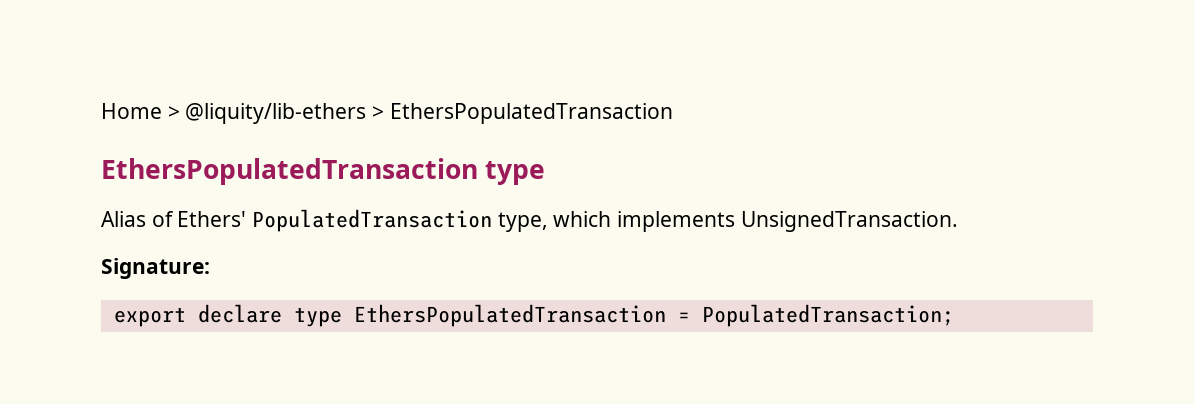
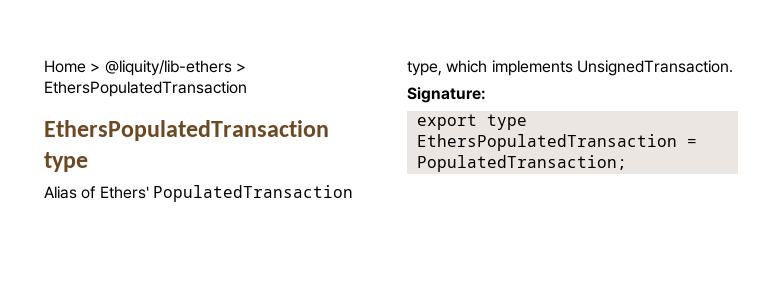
- export declare type EthersPopulatedTransaction = PopulatedTransaction;
+ export type EthersPopulatedTransaction = PopulatedTransaction;

